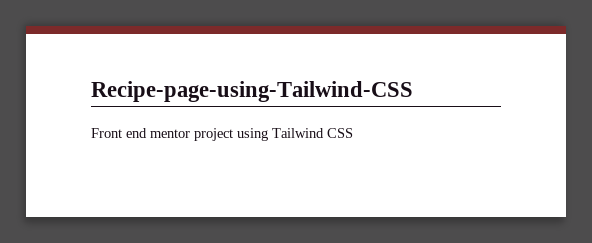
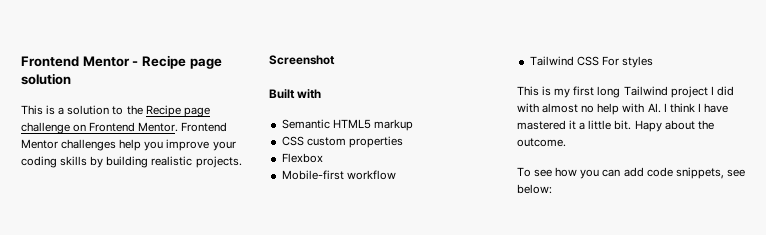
- Recipe-page-using-Tailwind-CSS
- Front end mentor project using Tailwind CSS
+ Frontend Mentor - Recipe page solution
+ This is a solution to the Recipe page challenge on Frontend Mentor. Frontend Mentor challenges help you improve your coding skills by building realistic projects.
+ Screenshot
+ Built with
+ Semantic HTML5 markup
+ CSS custom properties
+ Flexbox
+ Mobile-first workflow
+ Tailwind CSS For styles
+ This is my first long Tailwind project I did with almost no help with AI. I think I have mastered it a little bit. Hapy about the outcome.
+ To see how you can add code snippets, see below:

